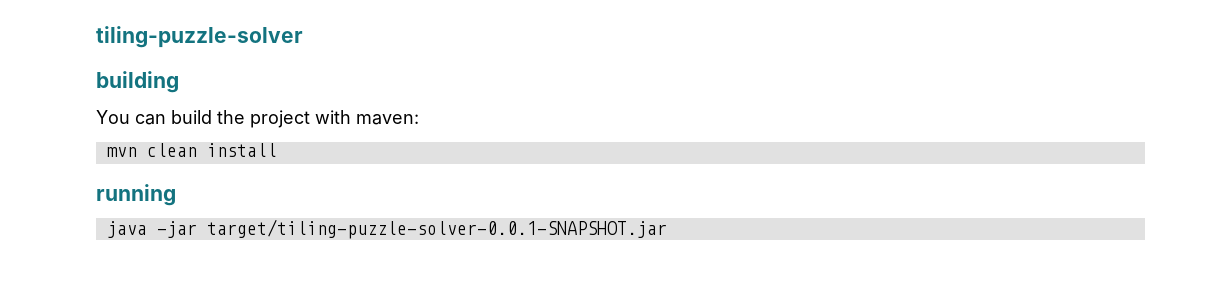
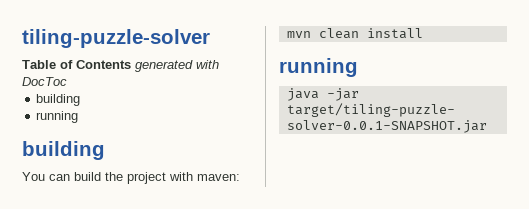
+ Table of Contents generated with DocToc
+ building
+ running

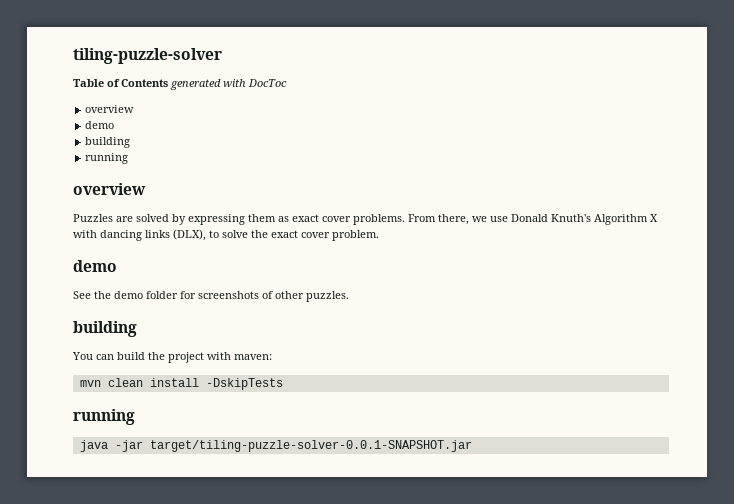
  Table of Contents generated with DocToc
+ overview
+ demo
  building
  running
+ overview
+ Puzzles are solved by expressing them as exact cover problems. From there, we use Donald Knuth's Algorithm X with dancing links (DLX), to solve the exact cover problem.
+ demo
+ See the demo folder for screenshots of other puzzles.
- mvn clean install
+ mvn clean install -DskipTests

